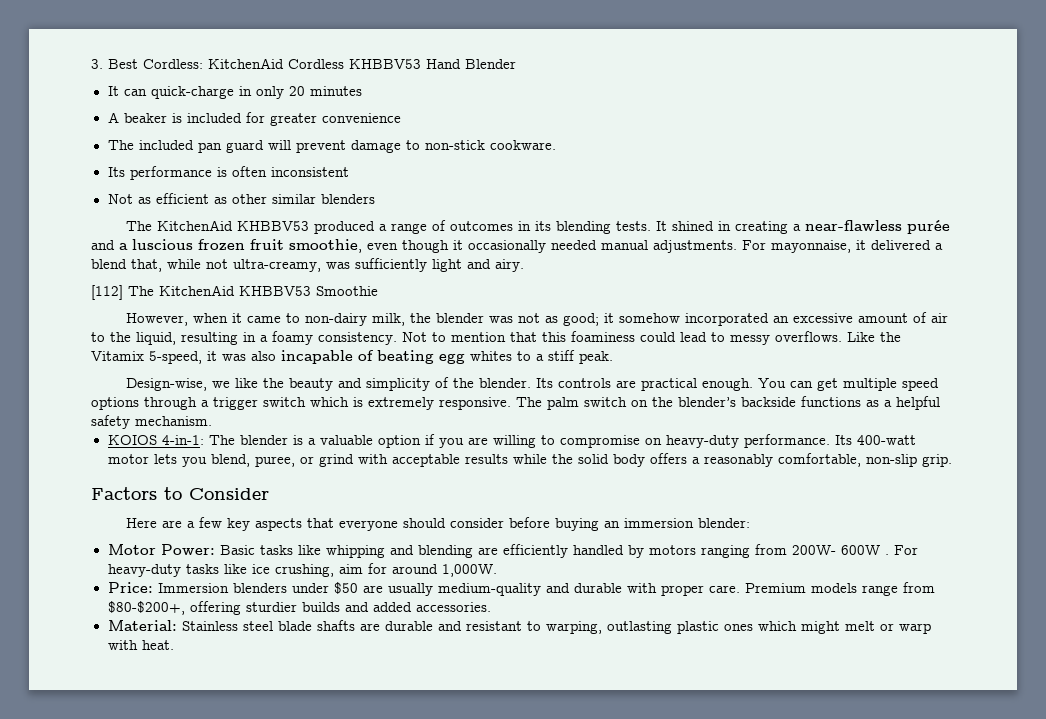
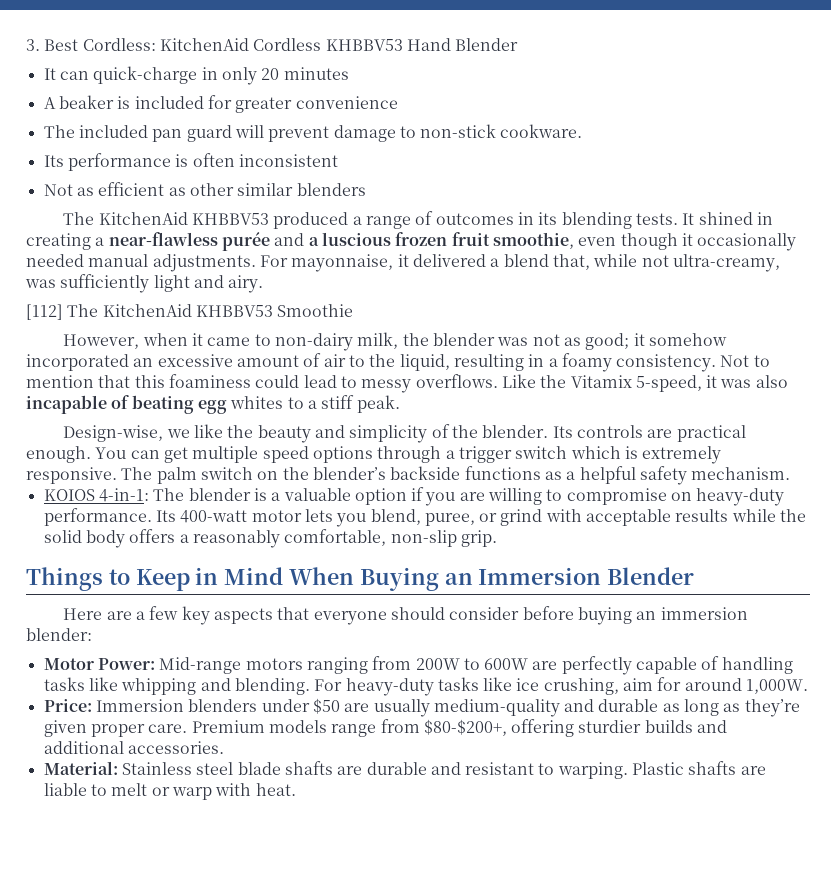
- Factors to Consider
+ Things to Keep in Mind When Buying an Immersion Blender
- Motor Power: Basic tasks like whipping and blending are efficiently handled by motors ranging from 200W- 600W .
+ Motor Power: Mid-range motors ranging from 200W to 600W are perfectly capable of handling tasks like whipping and blending.
- Price: Immersion blenders under $50 are usually medium-quality and durable with proper care.
+ Price: Immersion blenders under $50 are usually medium-quality and durable as long as they’re given proper care.
- Premium models range from $80-$200+, offering sturdier builds and added accessories.
+ Premium models range from $80-$200+, offering sturdier builds and additional accessories.
- Material: Stainless steel blade shafts are durable and resistant to warping, outlasting plastic ones which might melt or warp with heat.
+ Material: Stainless steel blade shafts are durable and resistant to warping. Plastic shafts are liable to melt or warp with heat.

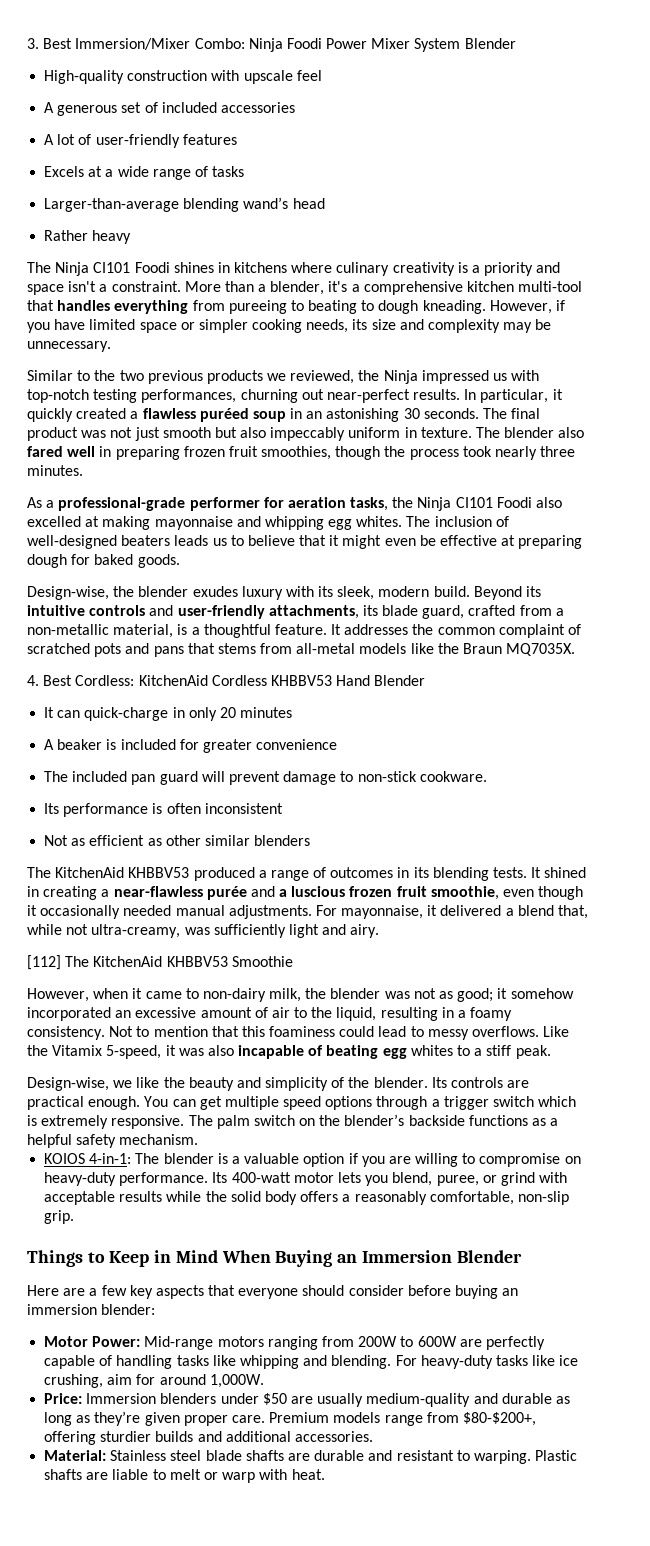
- 3. Best Cordless: KitchenAid Cordless KHBBV53 Hand Blender
+ 3. Best Immersion/Mixer Combo: Ninja Foodi Power Mixer System Blender
+ High-quality construction with upscale feel
+ A generous set of included accessories
+ A lot of user-friendly features
+ Excels at a wide range of tasks
+ Larger-than-average blending wand’s head
+ Rather heavy
+ The Ninja CI101 Foodi shines in kitchens where culinary creativity is a priority and space isn't a constraint. More than a blender, it's a comprehensive kitchen multi-tool that handles everything from pureeing to beating to dough kneading. However, if you have limited space or simpler cooking needs, its size and complexity may be unnecessary.
+ Similar to the two previous products we reviewed, the Ninja impressed us with top-notch testing performances, churning out near-perfect results. In particular, it quickly created a flawless puréed soup in an astonishing 30 seconds. The final product was not just smooth but also impeccably uniform in texture. The blender also fared well in preparing frozen fruit smoothies, though the process took nearly three minutes.
+ As a professional-grade performer for aeration tasks, the Ninja CI101 Foodi also excelled at making mayonnaise and whipping egg whites. The inclusion of well-designed beaters leads us to believe that it might even be effective at preparing dough for baked goods.
+ Design-wise, the blender exudes luxury with its sleek, modern build. Beyond its intuitive controls and user-friendly attachments, its blade guard, crafted from a non-metallic material, is a thoughtful feature. It addresses the common complaint of scratched pots and pans that stems from all-metal models like the Braun MQ7035X.
+ 4. Best Cordless: KitchenAid Cordless KHBBV53 Hand Blender

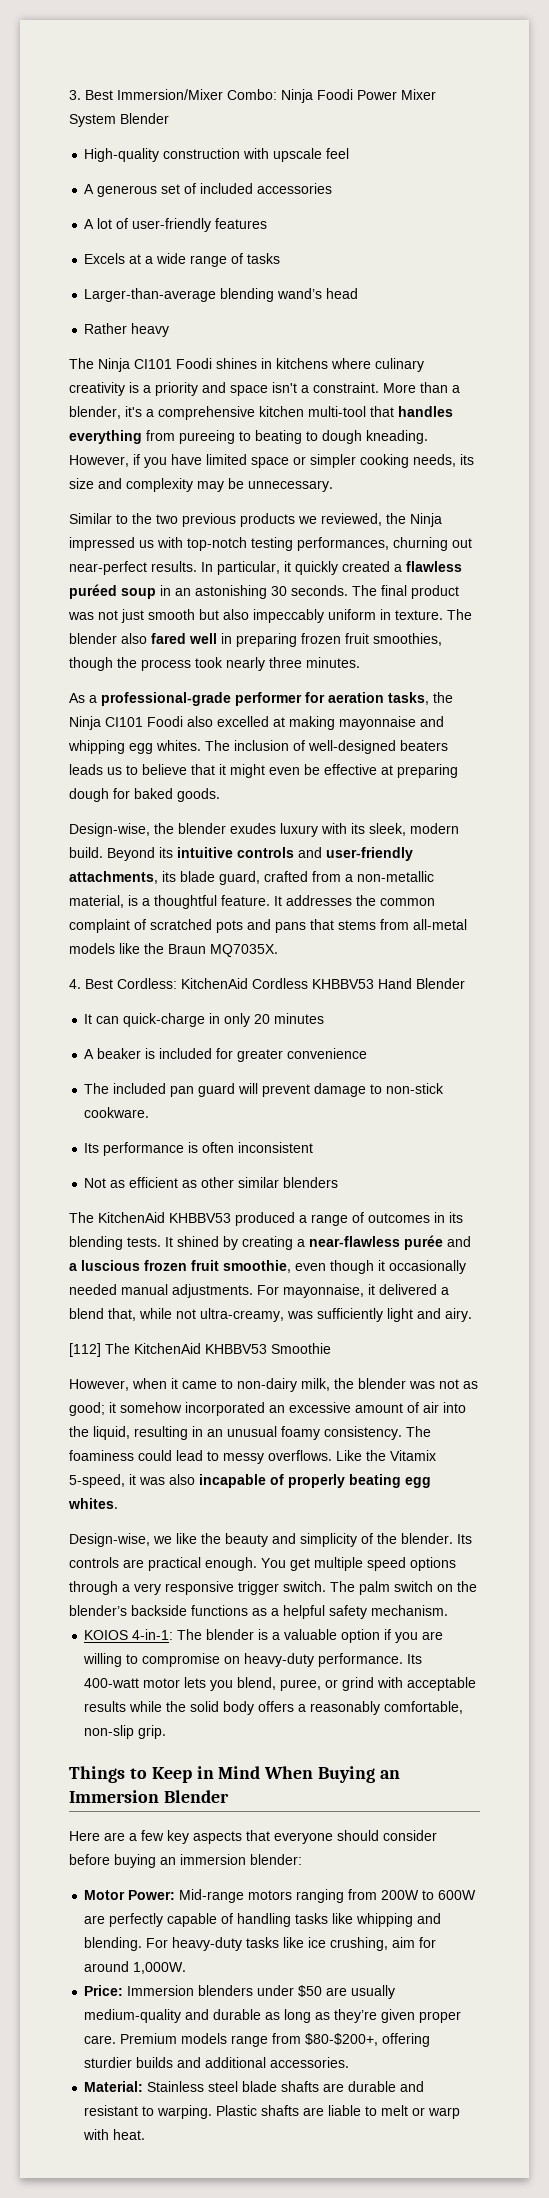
- It shined in creating a near-flawless purée and a luscious frozen fruit smoothie, even though it occasionally needed manual adjustments.
+ It shined by creating a near-flawless purée and a luscious frozen fruit smoothie, even though it occasionally needed manual adjustments.
- However, when it came to non-dairy milk, the blender was not as good; it somehow incorporated an excessive amount of air to the liquid, resulting in a foamy consistency. Not to mention that this foaminess could lead to messy overflows.
+ However, when it came to non-dairy milk, the blender was not as good; it somehow incorporated an excessive amount of air into the liquid, resulting in an unusual foamy consistency. The foaminess could lead to messy overflows.
- Like the Vitamix 5-speed, it was also incapable of beating egg whites to a stiff peak.
+ Like the Vitamix 5-speed, it was also incapable of properly beating egg whites.
- You can get multiple speed options through a trigger switch which is extremely responsive.
+ You get multiple speed options through a very responsive trigger switch.

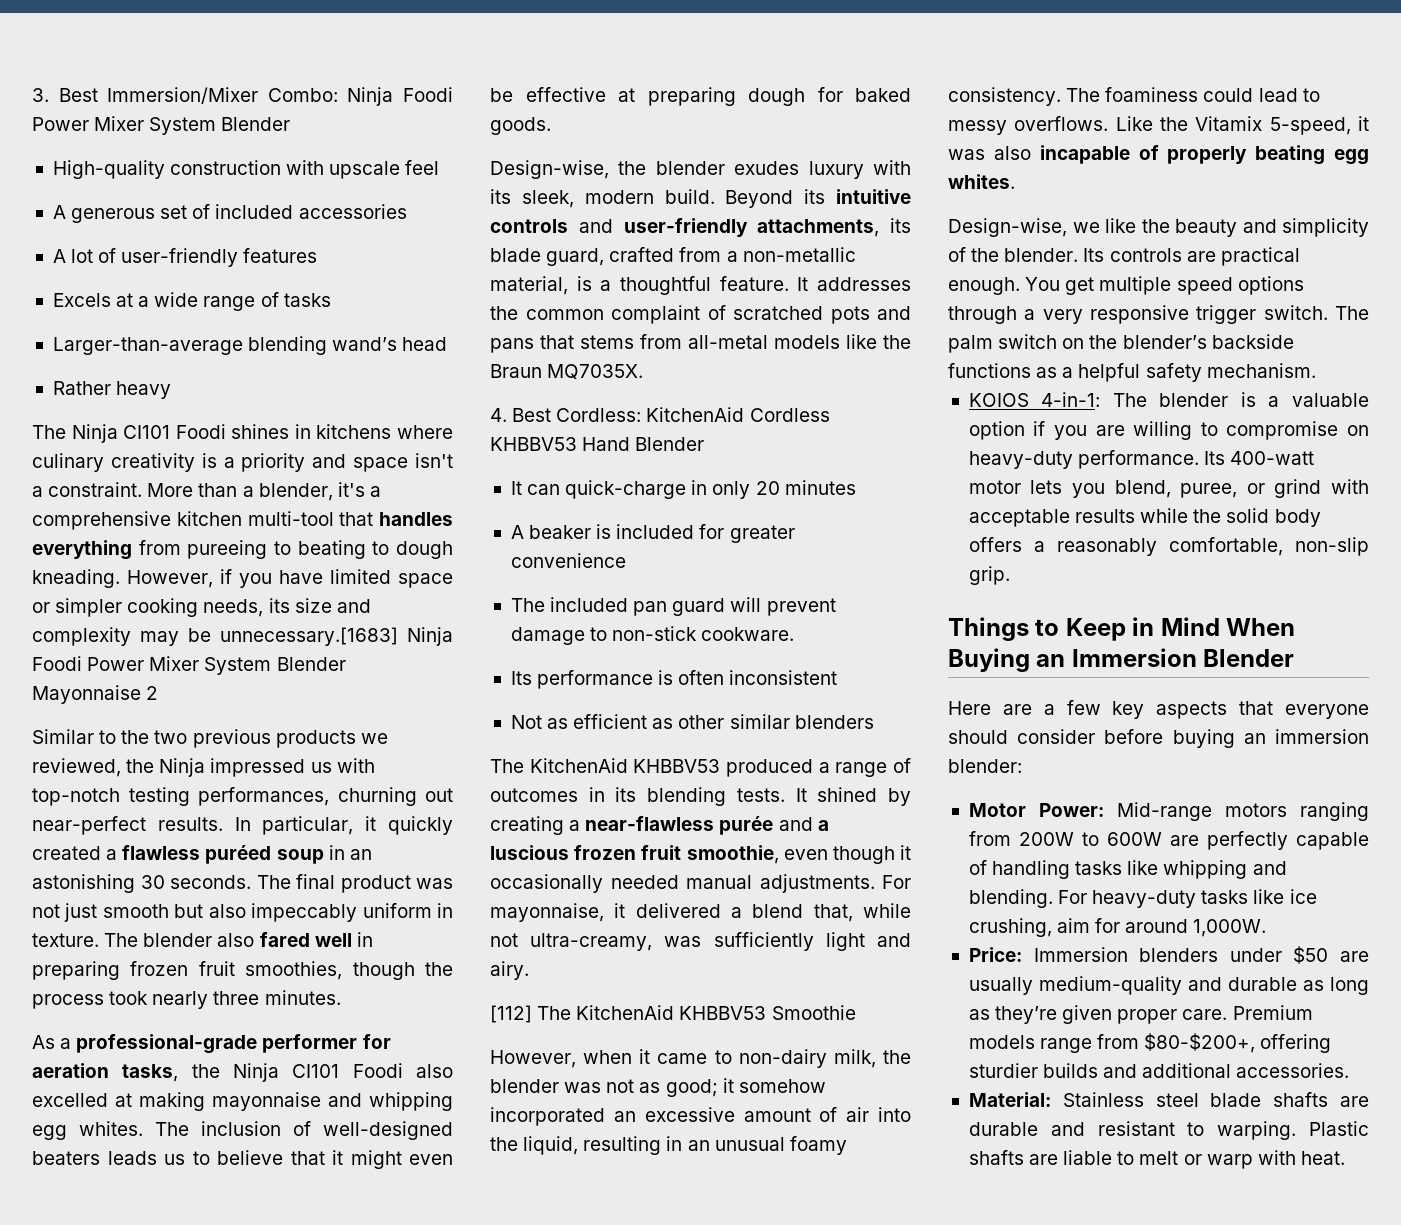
- However, if you have limited space or simpler cooking needs, its size and complexity may be unnecessary.
+ However, if you have limited space or simpler cooking needs, its size and complexity may be unnecessary.[1683] Ninja Foodi Power Mixer System Blender Mayonnaise 2

